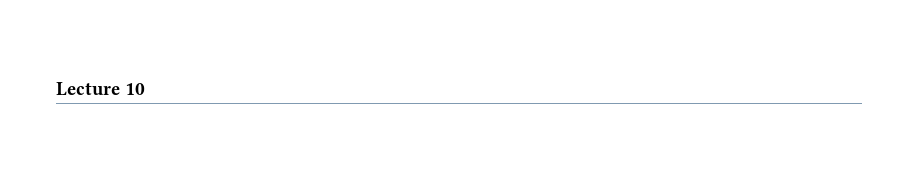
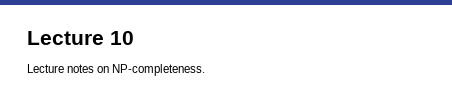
+ Lecture notes on NP-completeness.

